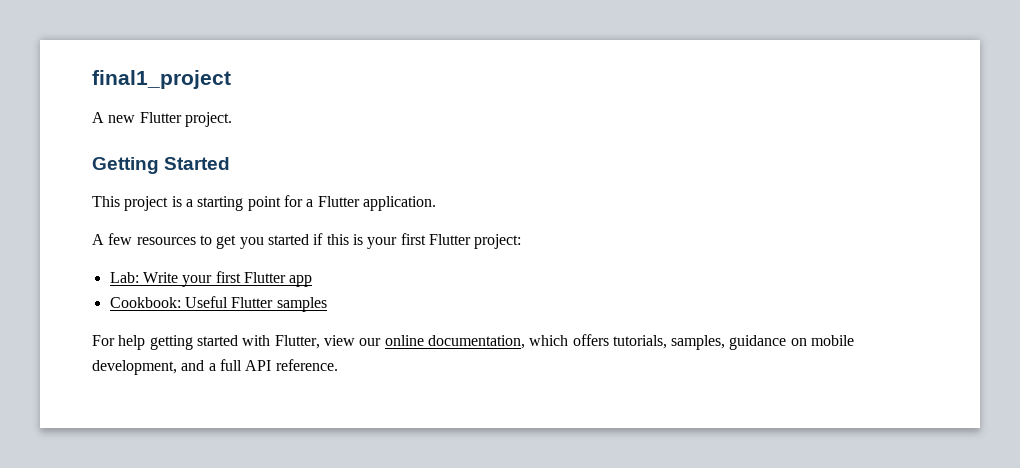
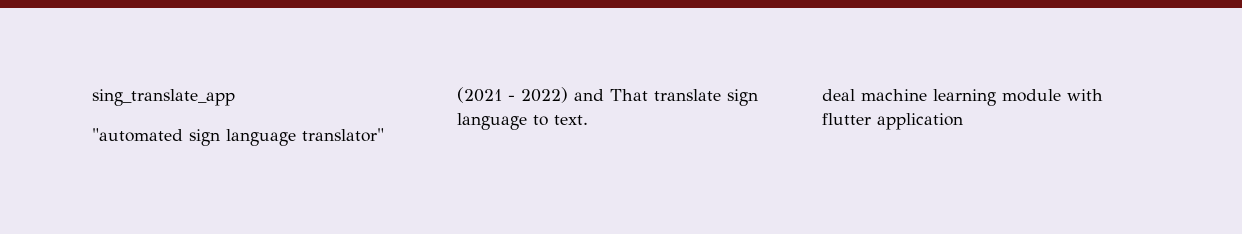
- final1_project
- A new Flutter project.
- Getting Started
- This project is a starting point for a Flutter application.
- A few resources to get you started if this is your first Flutter project:
- Lab: Write your first Flutter app
- Cookbook: Useful Flutter samples
- For help getting started with Flutter, view our online documentation, which offers tutorials, samples, guidance on mobile development, and a full API reference.
+ sing_translate_app
+ "automated sign language translator" (2021 - 2022) and That translate sign language to text.
+ deal machine learning module with flutter application

